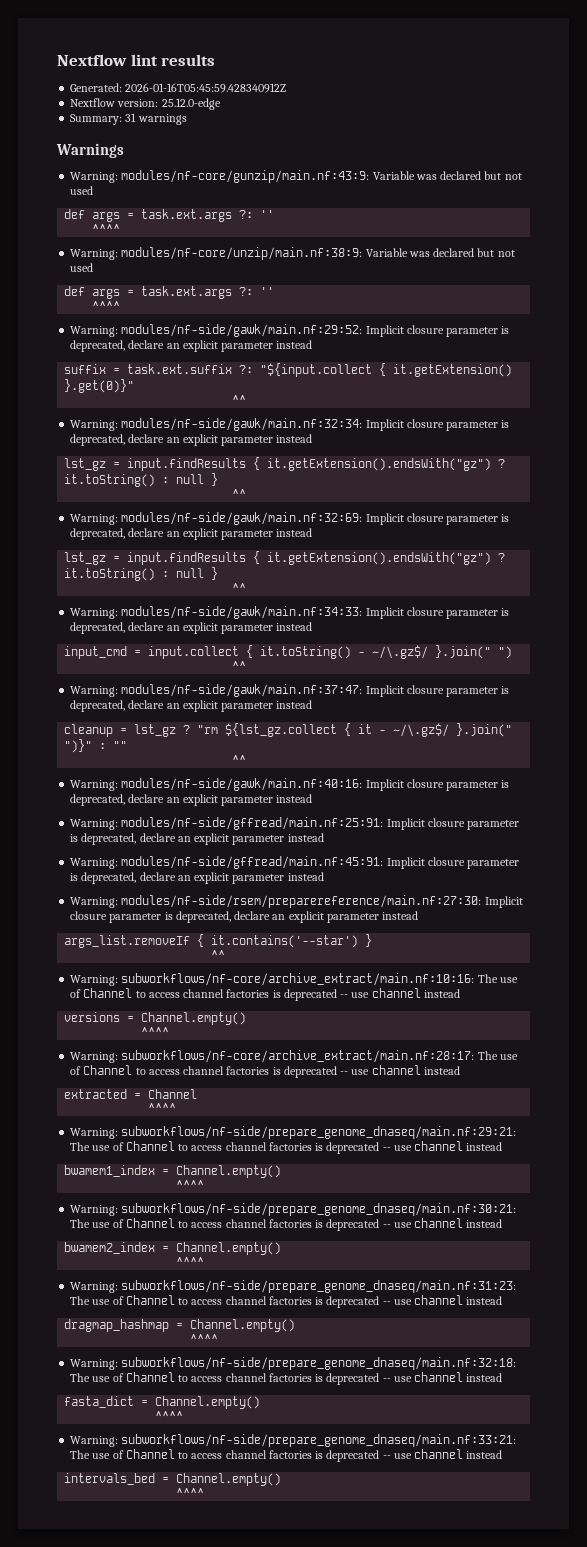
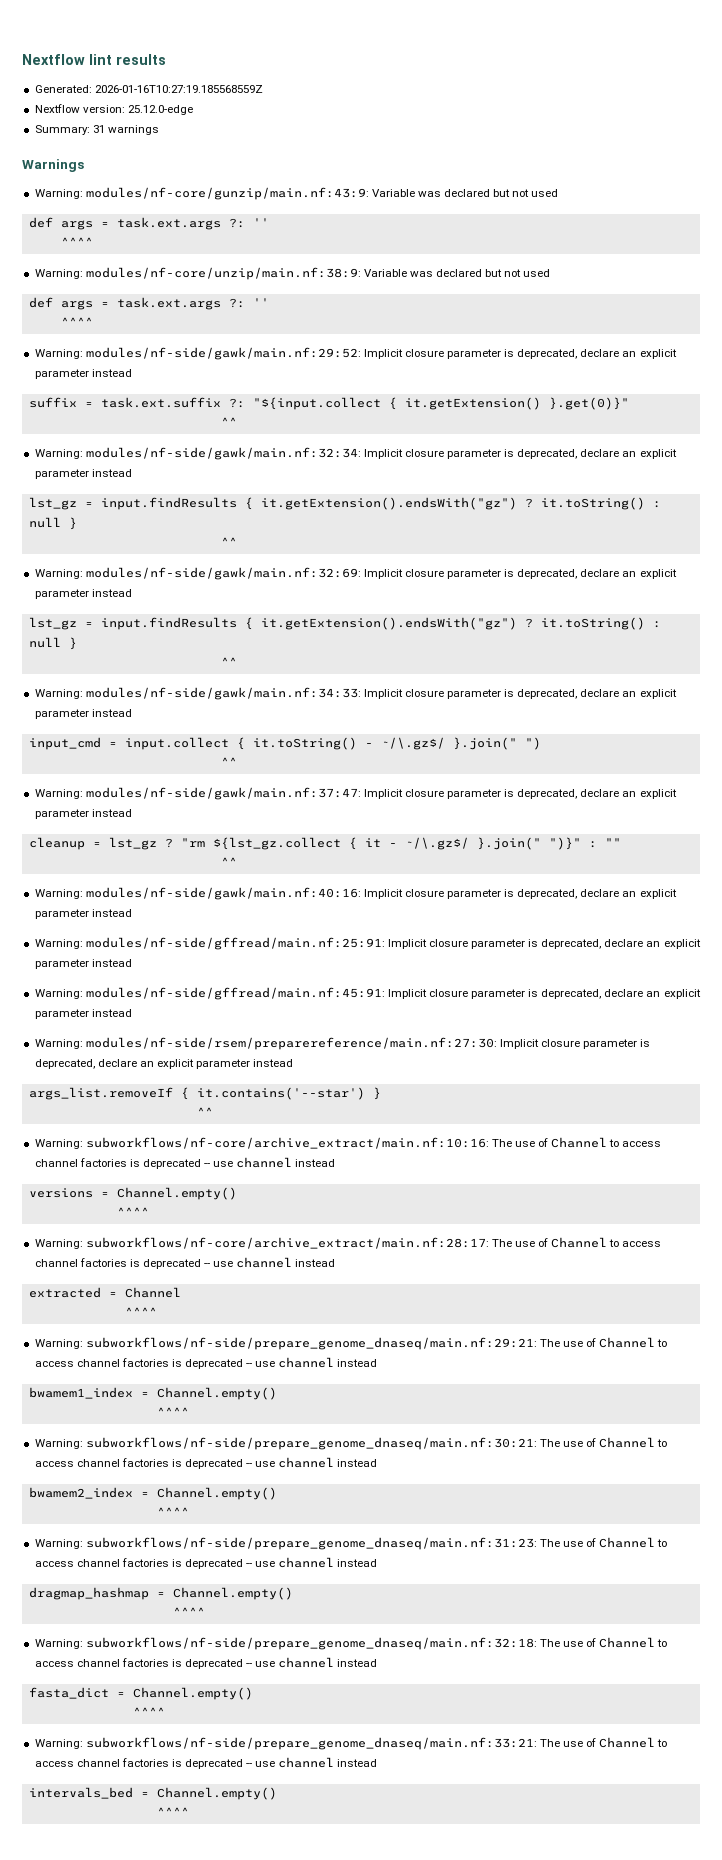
- Generated: 2026-01-16T05:45:59.428340912Z
+ Generated: 2026-01-16T10:27:19.185568559Z

